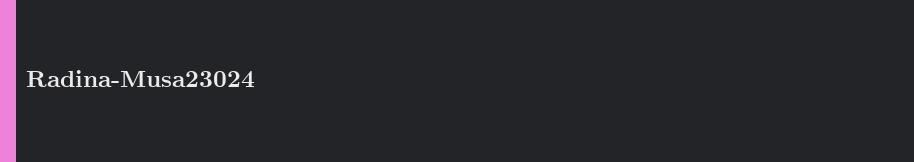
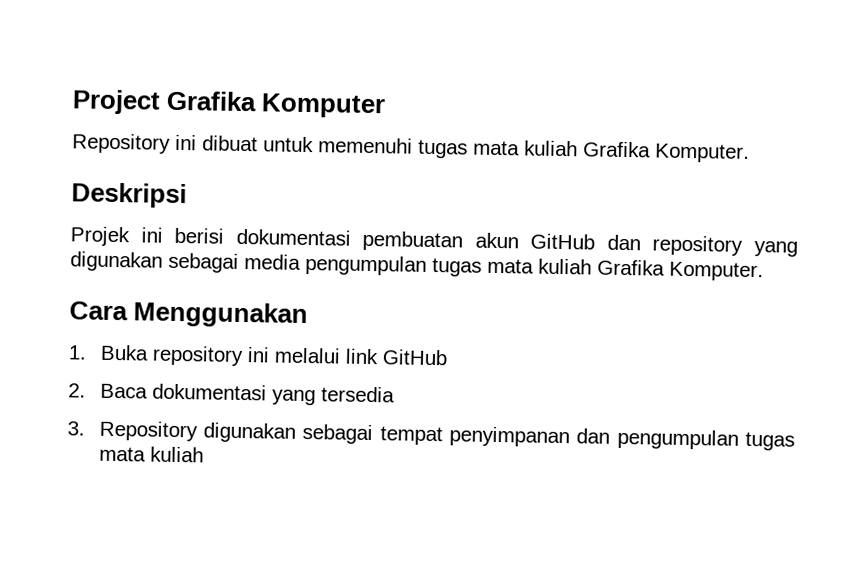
- Radina-Musa23024
+ Project Grafika Komputer
+ Repository ini dibuat untuk memenuhi tugas mata kuliah Grafika Komputer.
+ Deskripsi
+ Projek ini berisi dokumentasi pembuatan akun GitHub dan repository yang digunakan sebagai media pengumpulan tugas mata kuliah Grafika Komputer.
+ Cara Menggunakan
+ 1. Buka repository ini melalui link GitHub
+ 2. Baca dokumentasi yang tersedia
+ 3. Repository digunakan sebagai tempat penyimpanan dan pengumpulan tugas mata kuliah

